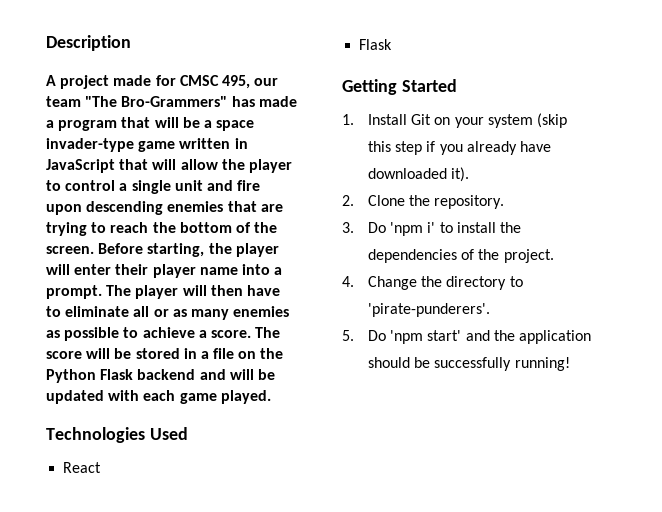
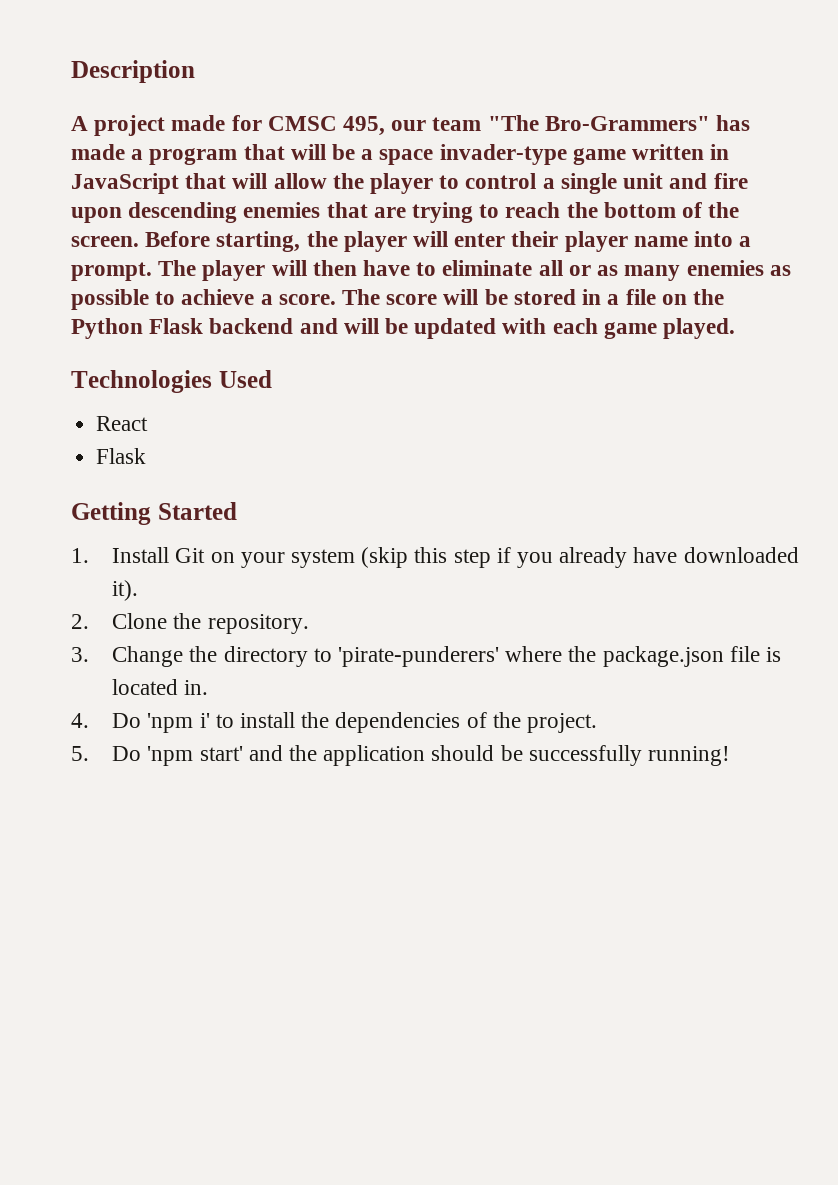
- 3. Do 'npm i' to install the dependencies of the project.
+ 3. Change the directory to 'pirate-punderers' where the package.json file is located in.
+ 4. Do 'npm i' to install the dependencies of the project.
- 4. Change the directory to 'pirate-punderers'.

